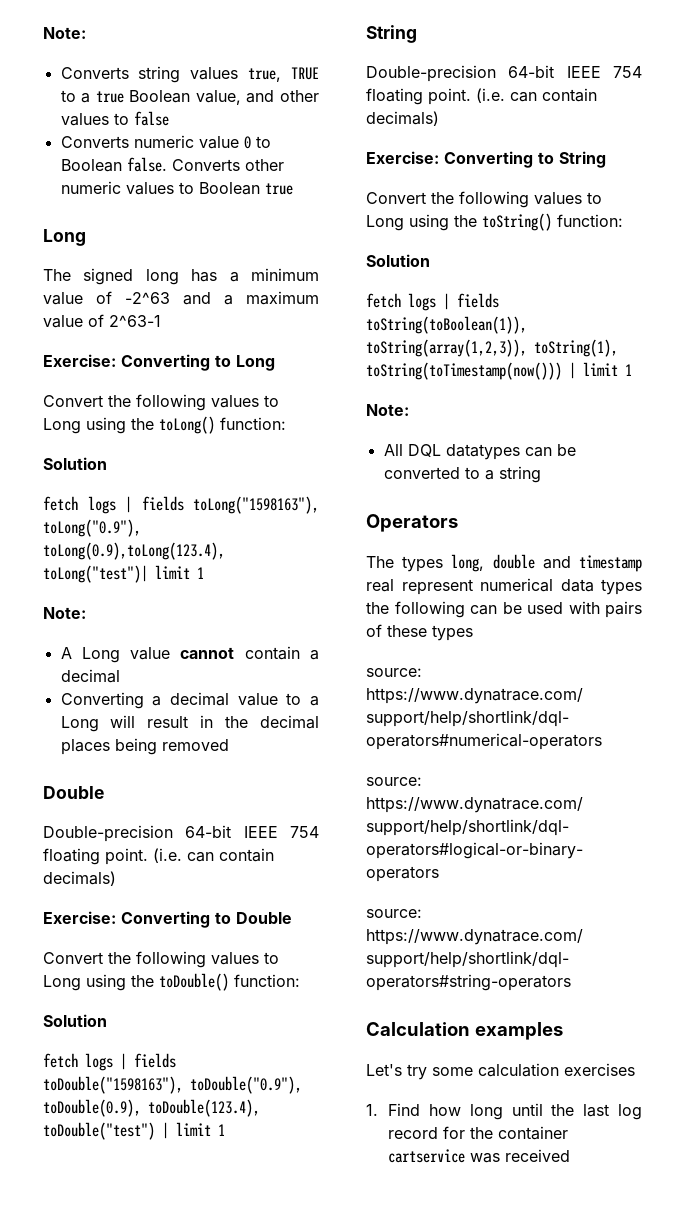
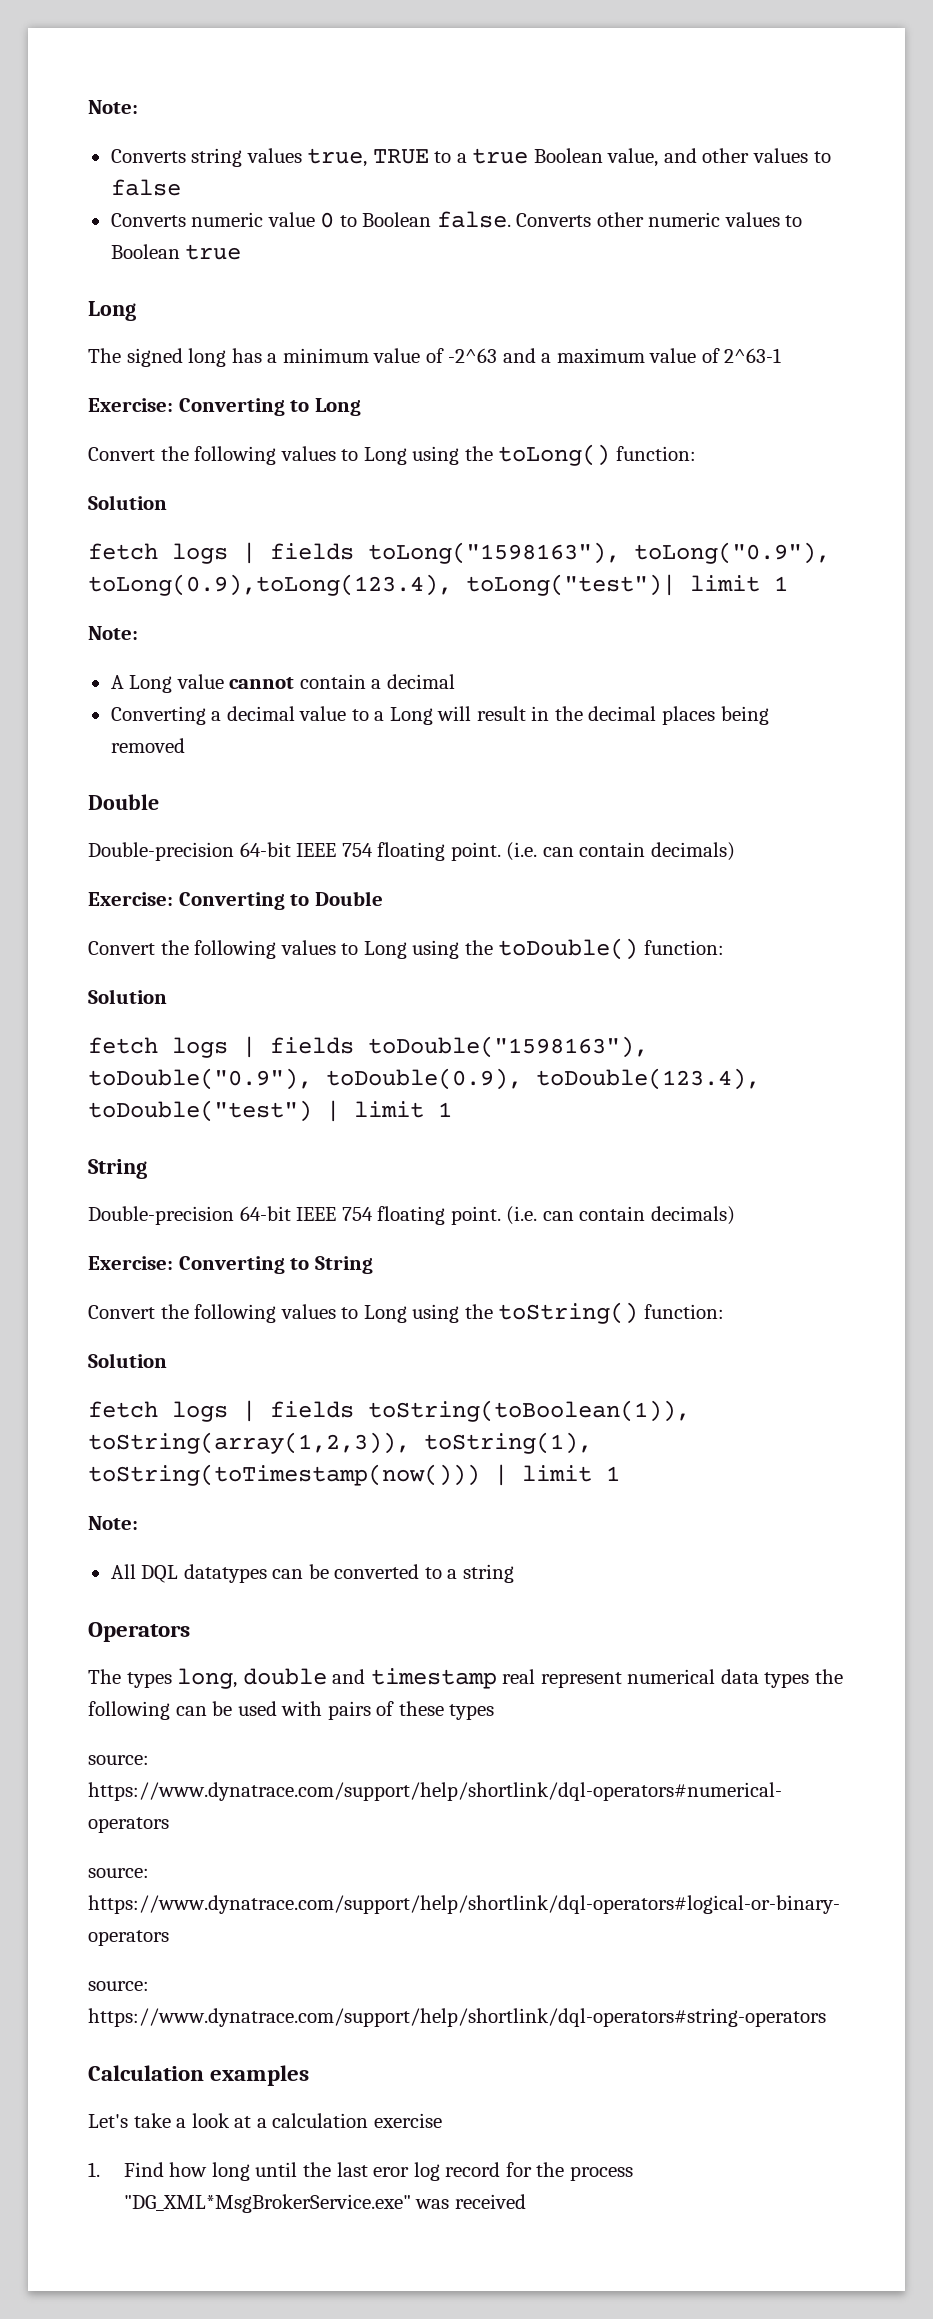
- Let's try some calculation exercises
+ Let's take a look at a calculation exercise
- 1. Find how long until the last log record for the container cartservice was received
+ 1. Find how long until the last eror log record for the process "DG_XML*MsgBrokerService.exe" was received

